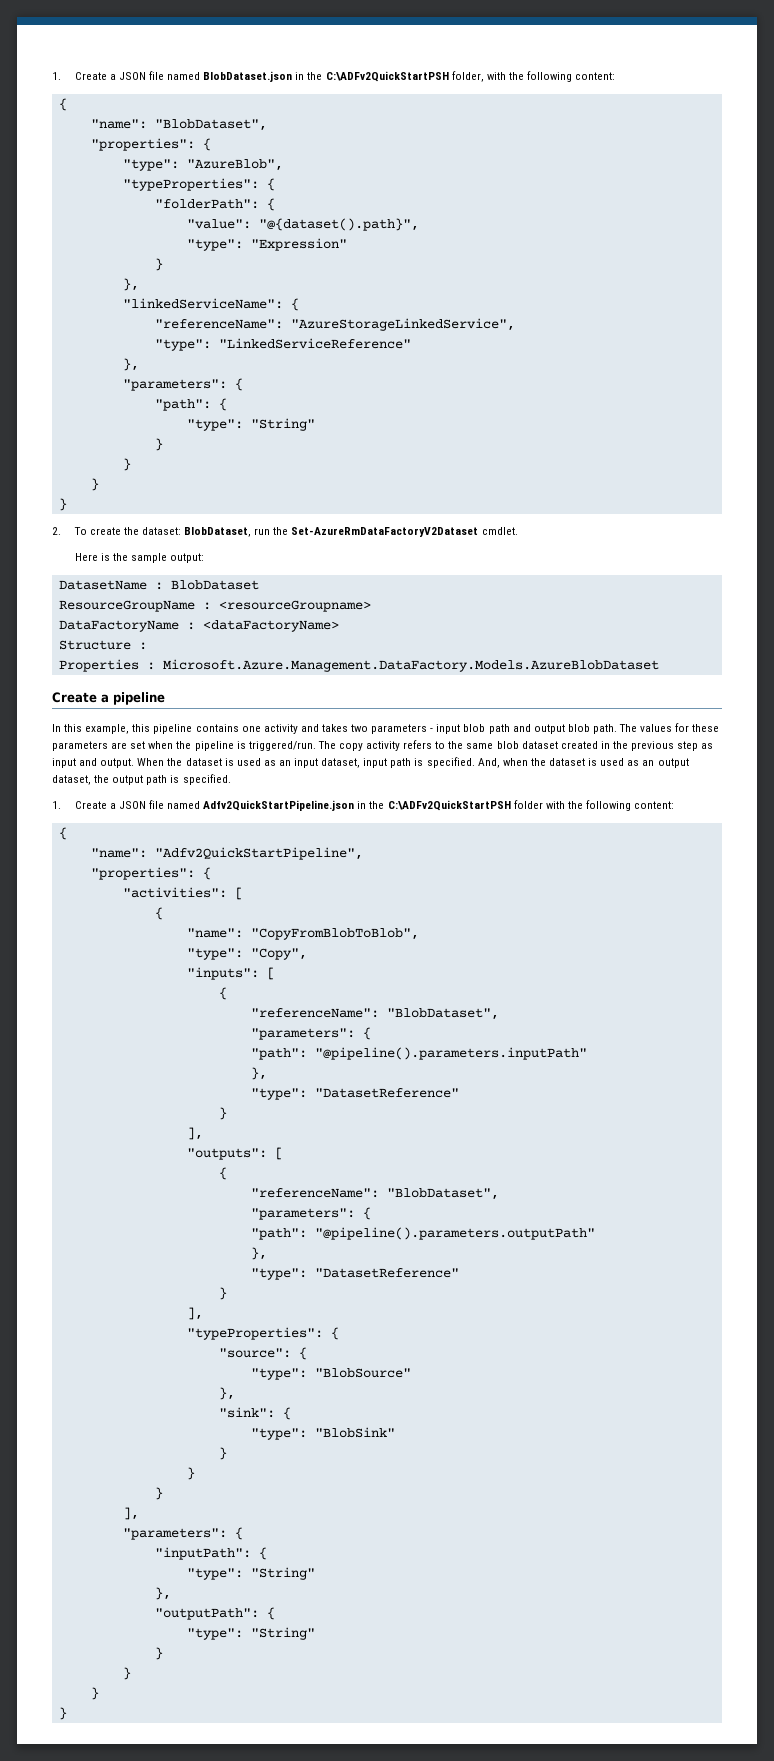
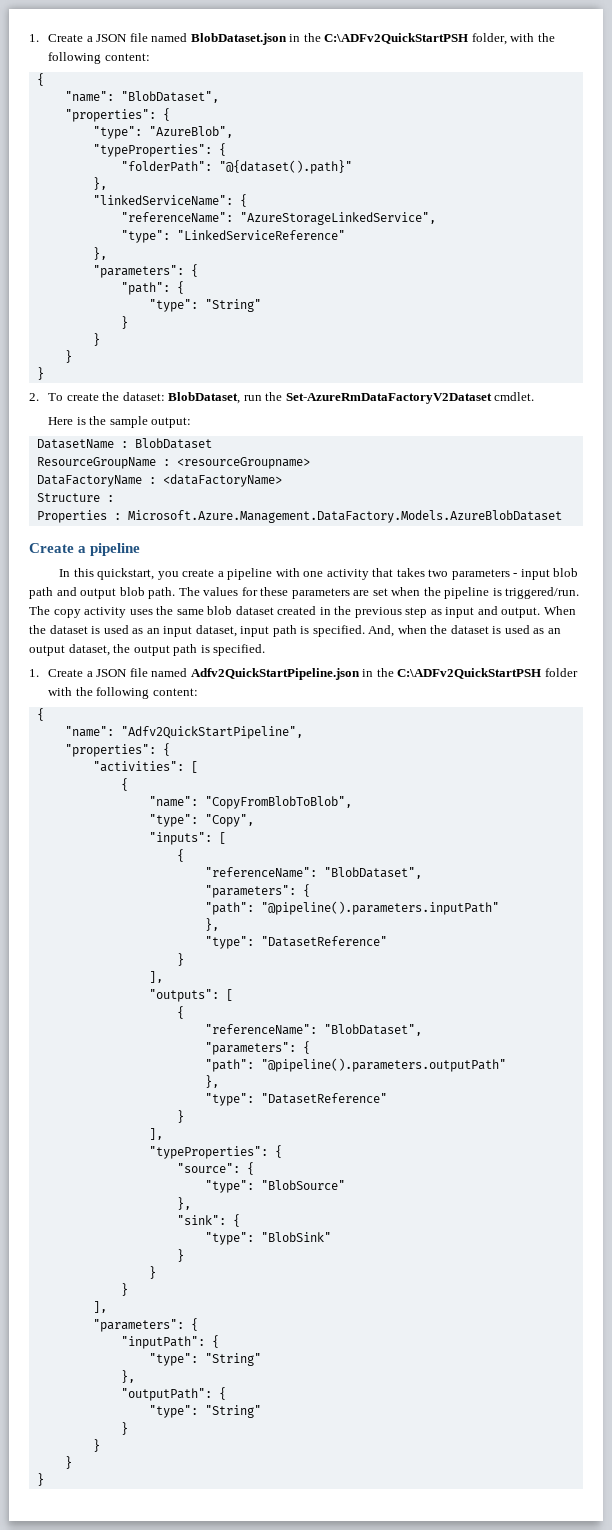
- "folderPath": {
- "value": "@{dataset().path}",
- "type": "Expression"
- }
+ "folderPath": "@{dataset().path}"
- In this example, this pipeline contains one activity and takes two parameters - input blob path and output blob path.
+ In this quickstart, you create a pipeline with one activity that takes two parameters - input blob path and output blob path.
- The copy activity refers to the same blob dataset created in the previous step as input and output.
+ The copy activity uses the same blob dataset created in the previous step as input and output.

